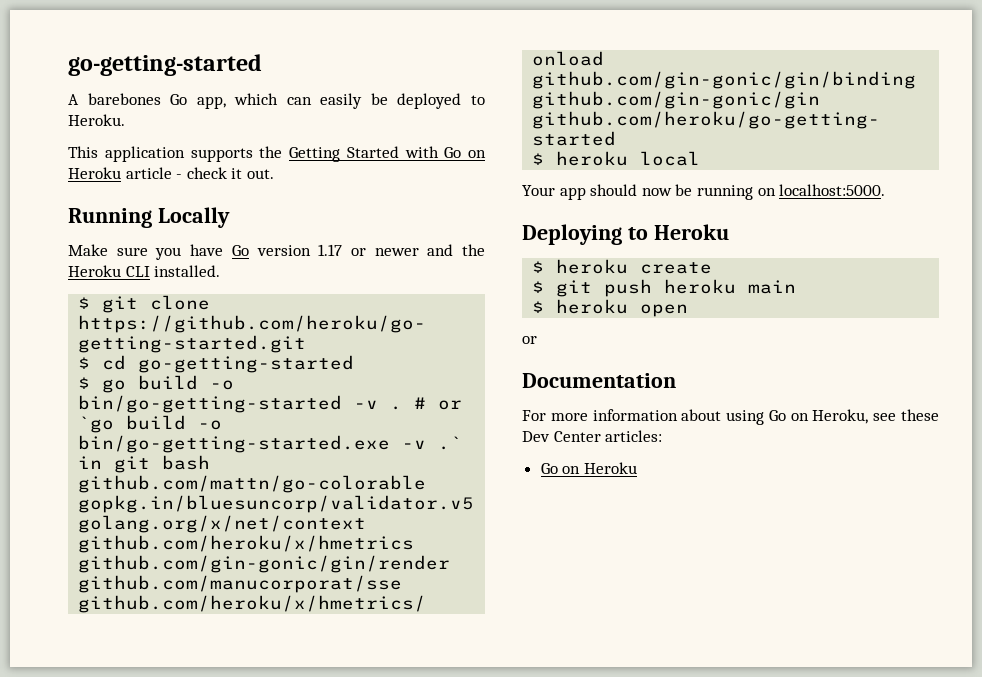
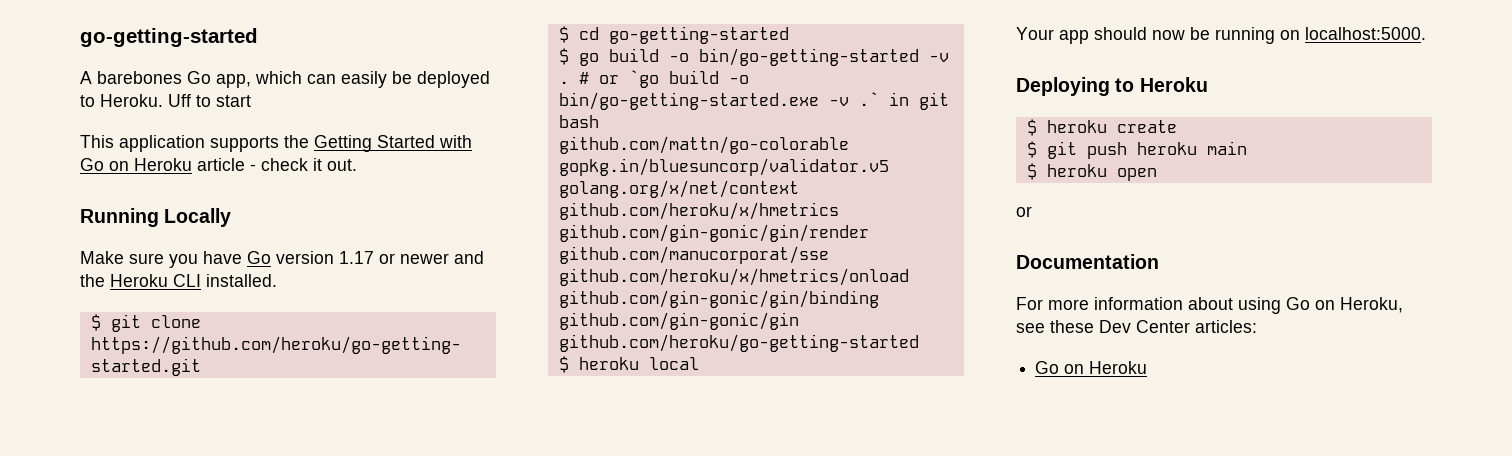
+ Uff to start

